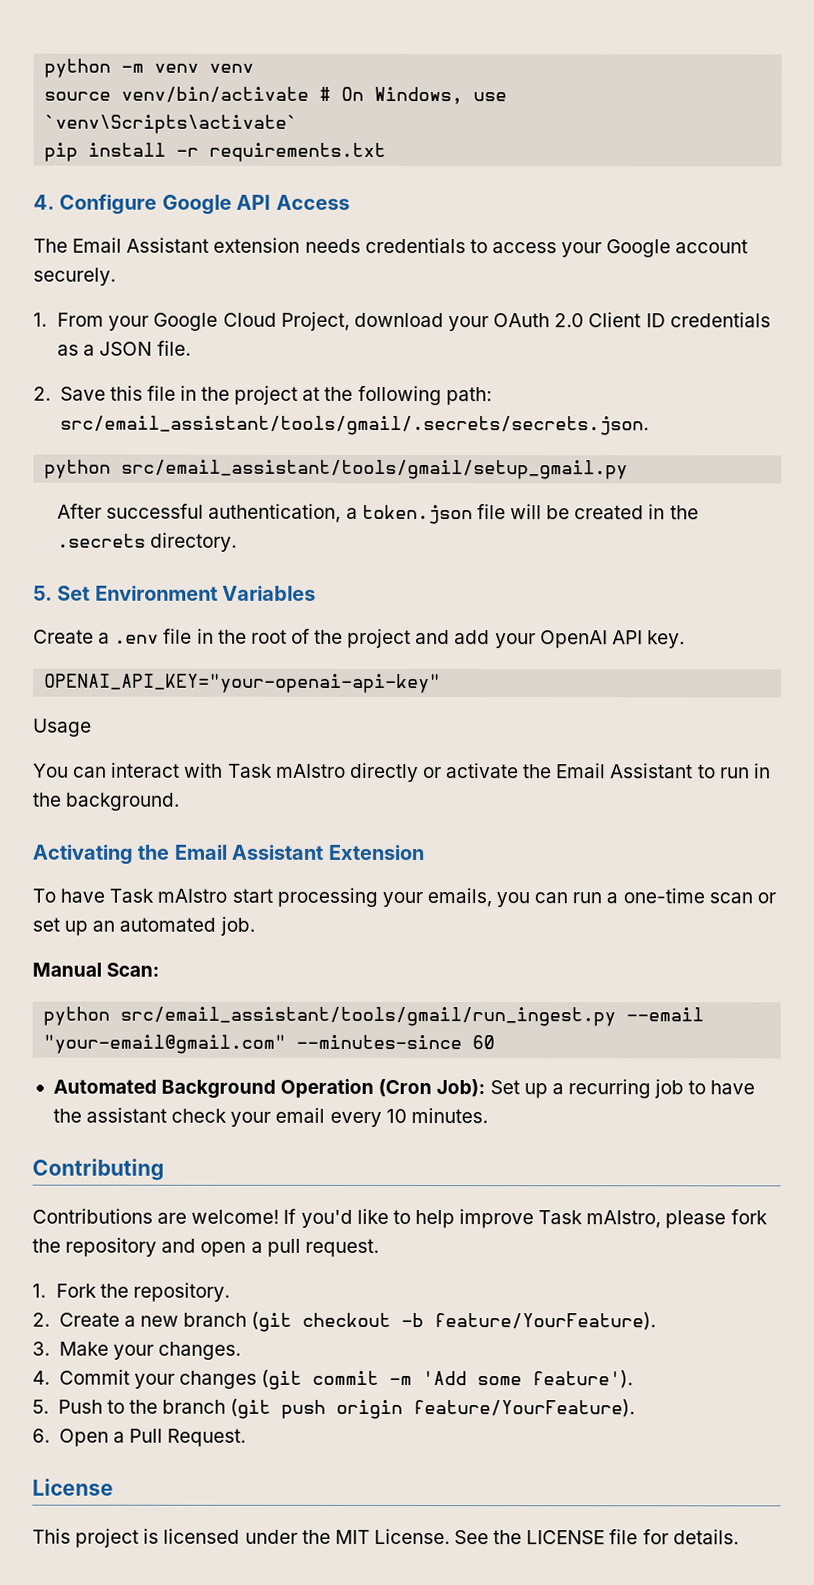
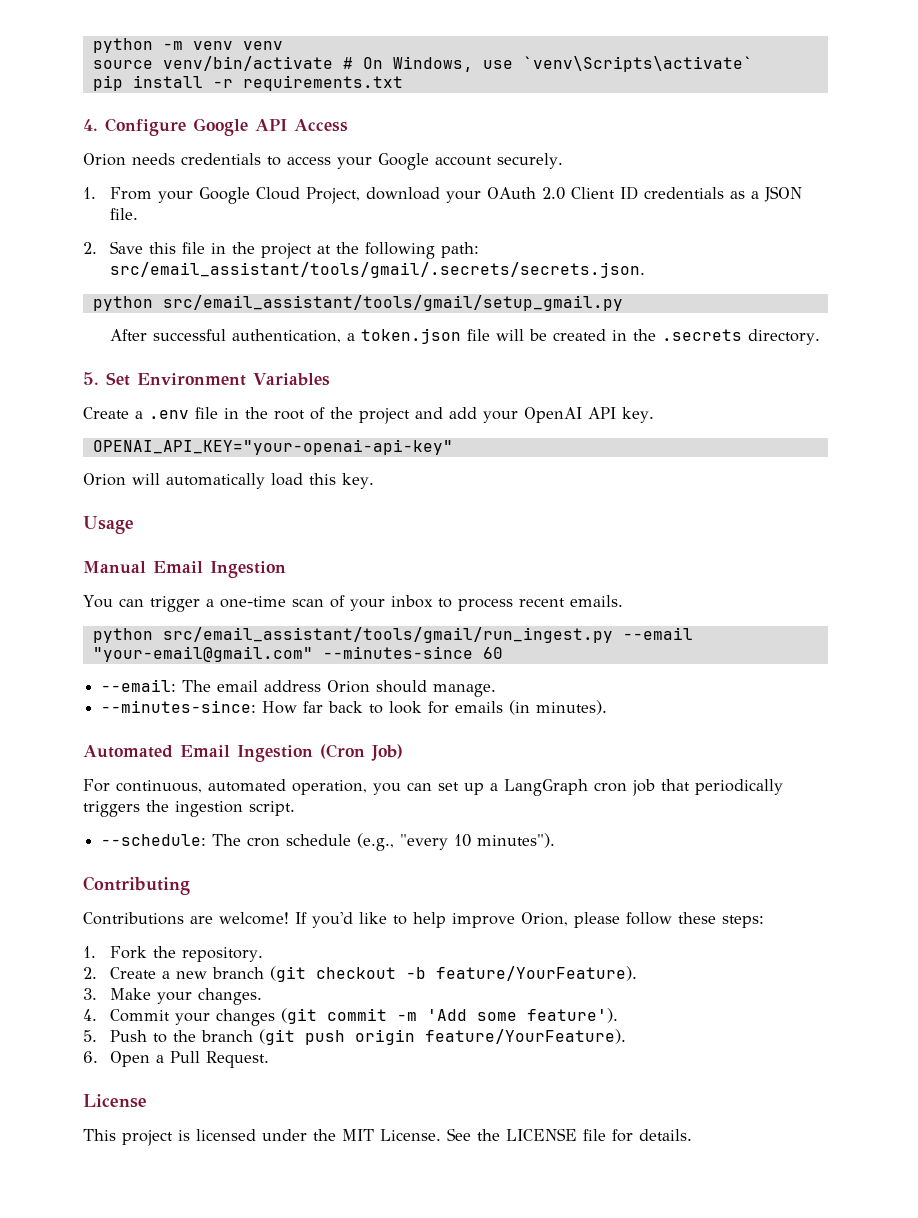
- The Email Assistant extension needs credentials to access your Google account securely.
+ Orion needs credentials to access your Google account securely.
+ Orion will automatically load this key.
  Usage
- You can interact with Task mAIstro directly or activate the Email Assistant to run in the background.
- Activating the Email Assistant Extension
- To have Task mAIstro start processing your emails, you can run a one-time scan or set up an automated job.
- Manual Scan:
+ Manual Email Ingestion
+ You can trigger a one-time scan of your inbox to process recent emails.
- Automated Background Operation (Cron Job): Set up a recurring job to have the assistant check your email every 10 minutes.
+ --email: The email address Orion should manage.
+ --minutes-since: How far back to look for emails (in minutes).
+ Automated Email Ingestion (Cron Job)
+ For continuous, automated operation, you can set up a LangGraph cron job that periodically triggers the ingestion script.
+ --schedule: The cron schedule (e.g., "every 10 minutes").
- If you'd like to help improve Task mAIstro, please fork the repository and open a pull request.
+ If you'd like to help improve Orion, please follow these steps:

